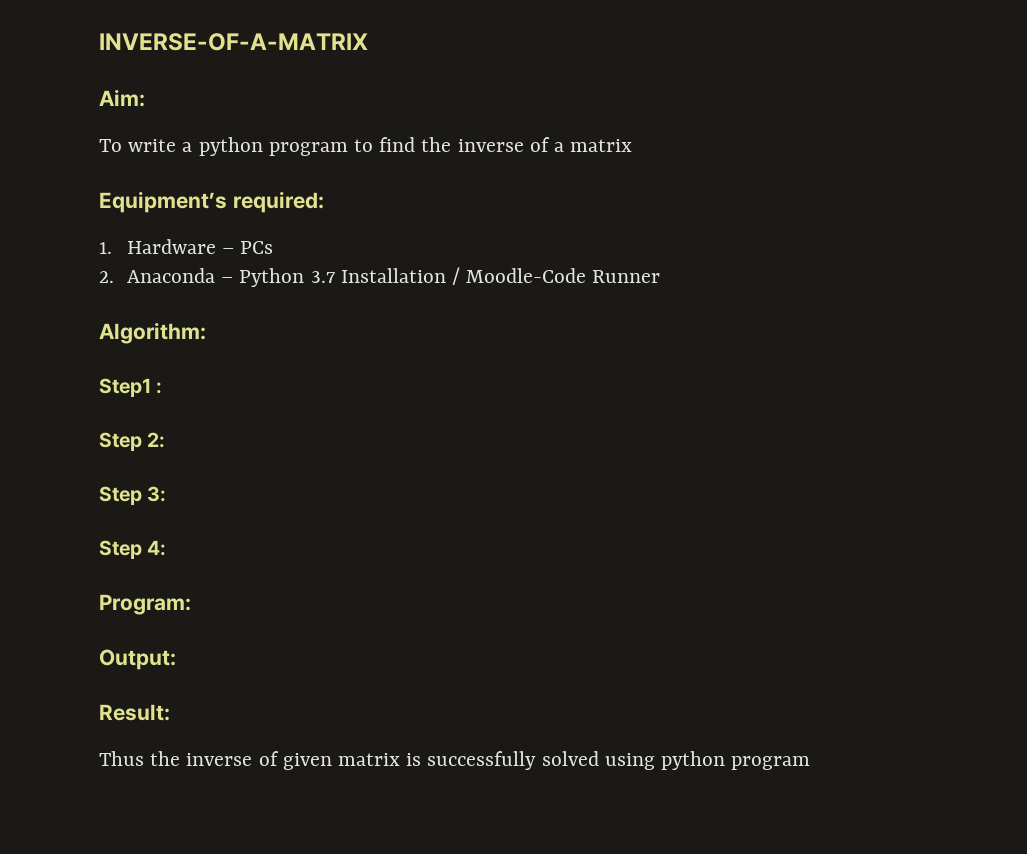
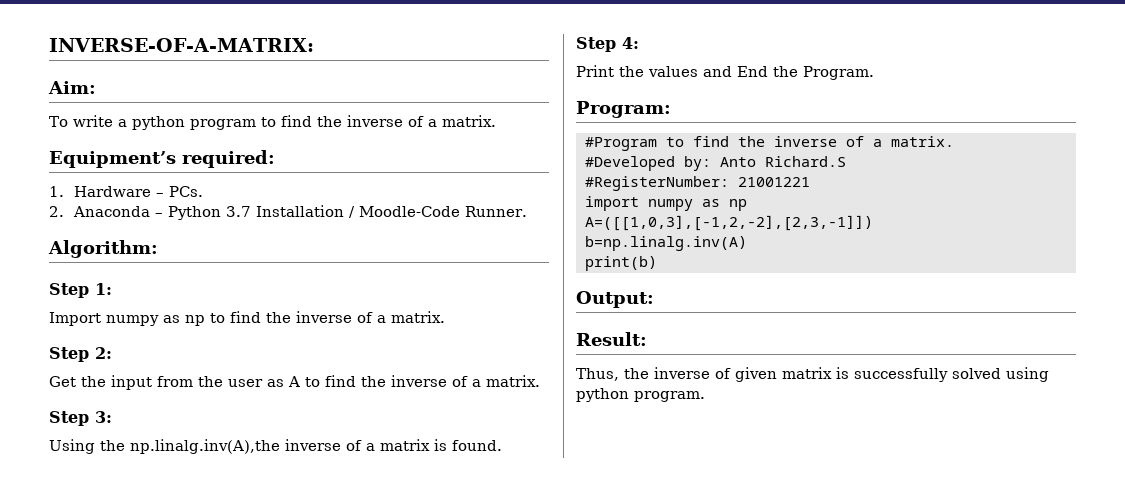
- INVERSE-OF-A-MATRIX
+ INVERSE-OF-A-MATRIX:
- To write a python program to find the inverse of a matrix
+ To write a python program to find the inverse of a matrix.
- 1. Hardware – PCs
+ 1. Hardware – PCs.
- 2. Anaconda – Python 3.7 Installation / Moodle-Code Runner
+ 2. Anaconda – Python 3.7 Installation / Moodle-Code Runner.
- Step1 :
+ Step 1:
+ Import numpy as np to find the inverse of a matrix.
  Step 2:
+ Get the input from the user as A to find the inverse of a matrix.
  Step 3:
+ Using the np.linalg.inv(A),the inverse of a matrix is found.
  Step 4:
+ Print the values and End the Program.
  Program:
+ #Program to find the inverse of a matrix.
+ #Developed by: Anto Richard.S
+ #RegisterNumber: 21001221
+ import numpy as np
+ A=([[1,0,3],[-1,2,-2],[2,3,-1]])
+ b=np.linalg.inv(A)
+ print(b)
- Thus the inverse of given matrix is successfully solved using python program
+ Thus, the inverse of given matrix is successfully solved using python program.

